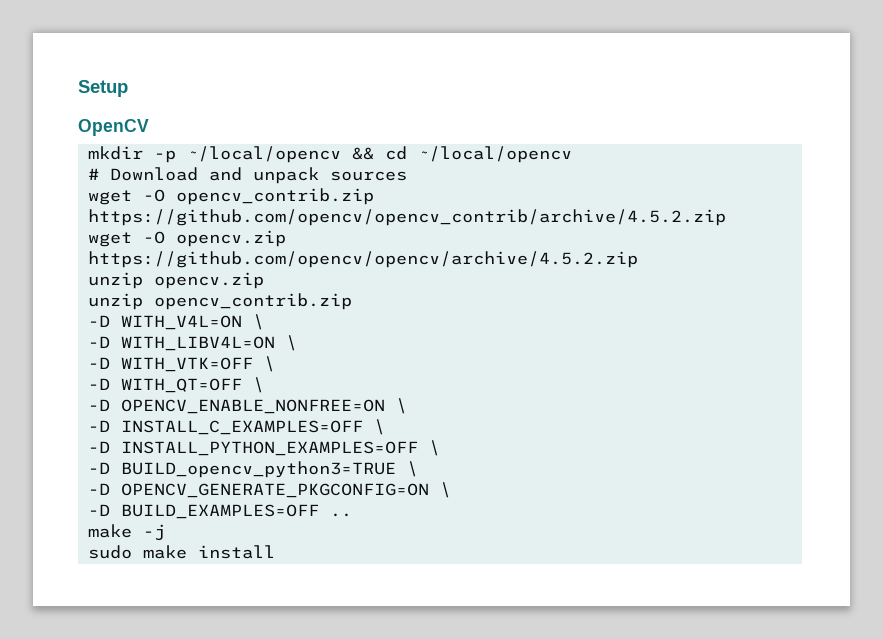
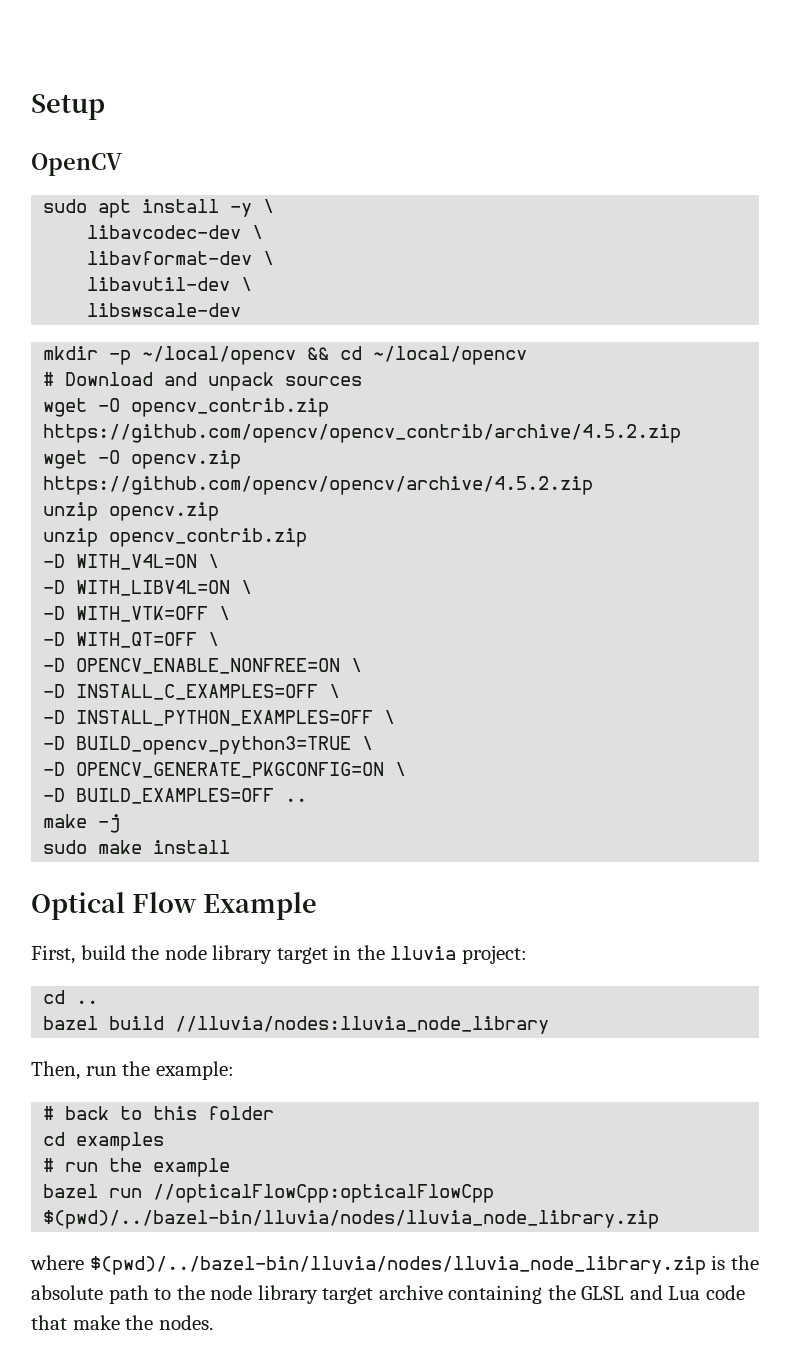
+ sudo apt install -y \
+ libavcodec-dev \
+ libavformat-dev \
+ libavutil-dev \
+ libswscale-dev
+ Optical Flow Example
+ First, build the node library target in the lluvia project:
+ cd ..
+ bazel build //lluvia/nodes:lluvia_node_library
+ Then, run the example:
+ # back to this folder
+ cd examples
+ # run the example
+ bazel run //opticalFlowCpp:opticalFlowCpp $(pwd)/../bazel-bin/lluvia/nodes/lluvia_node_library.zip
+ where $(pwd)/../bazel-bin/lluvia/nodes/lluvia_node_library.zip is the absolute path to the node library target archive containing the GLSL and Lua code that make the nodes.

